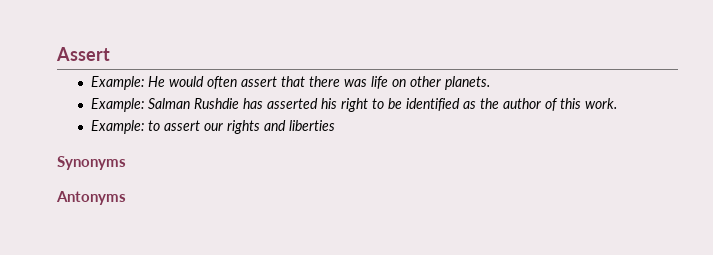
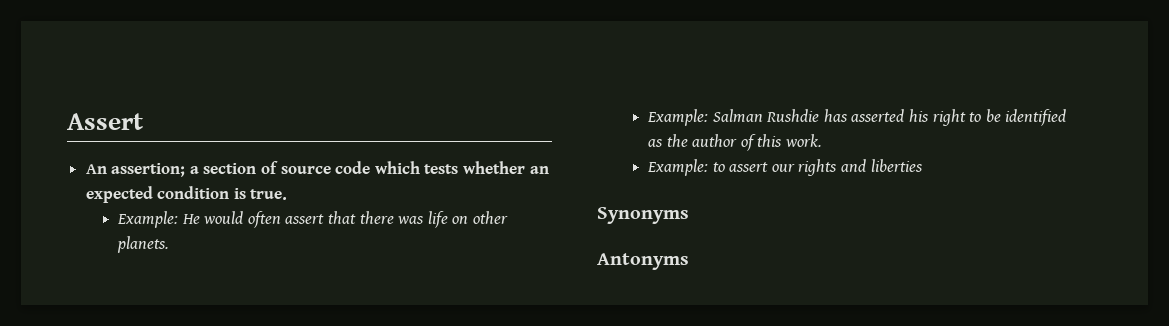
+ An assertion; a section of source code which tests whether an expected condition is true.

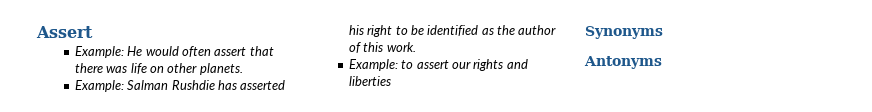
- An assertion; a section of source code which tests whether an expected condition is true.

